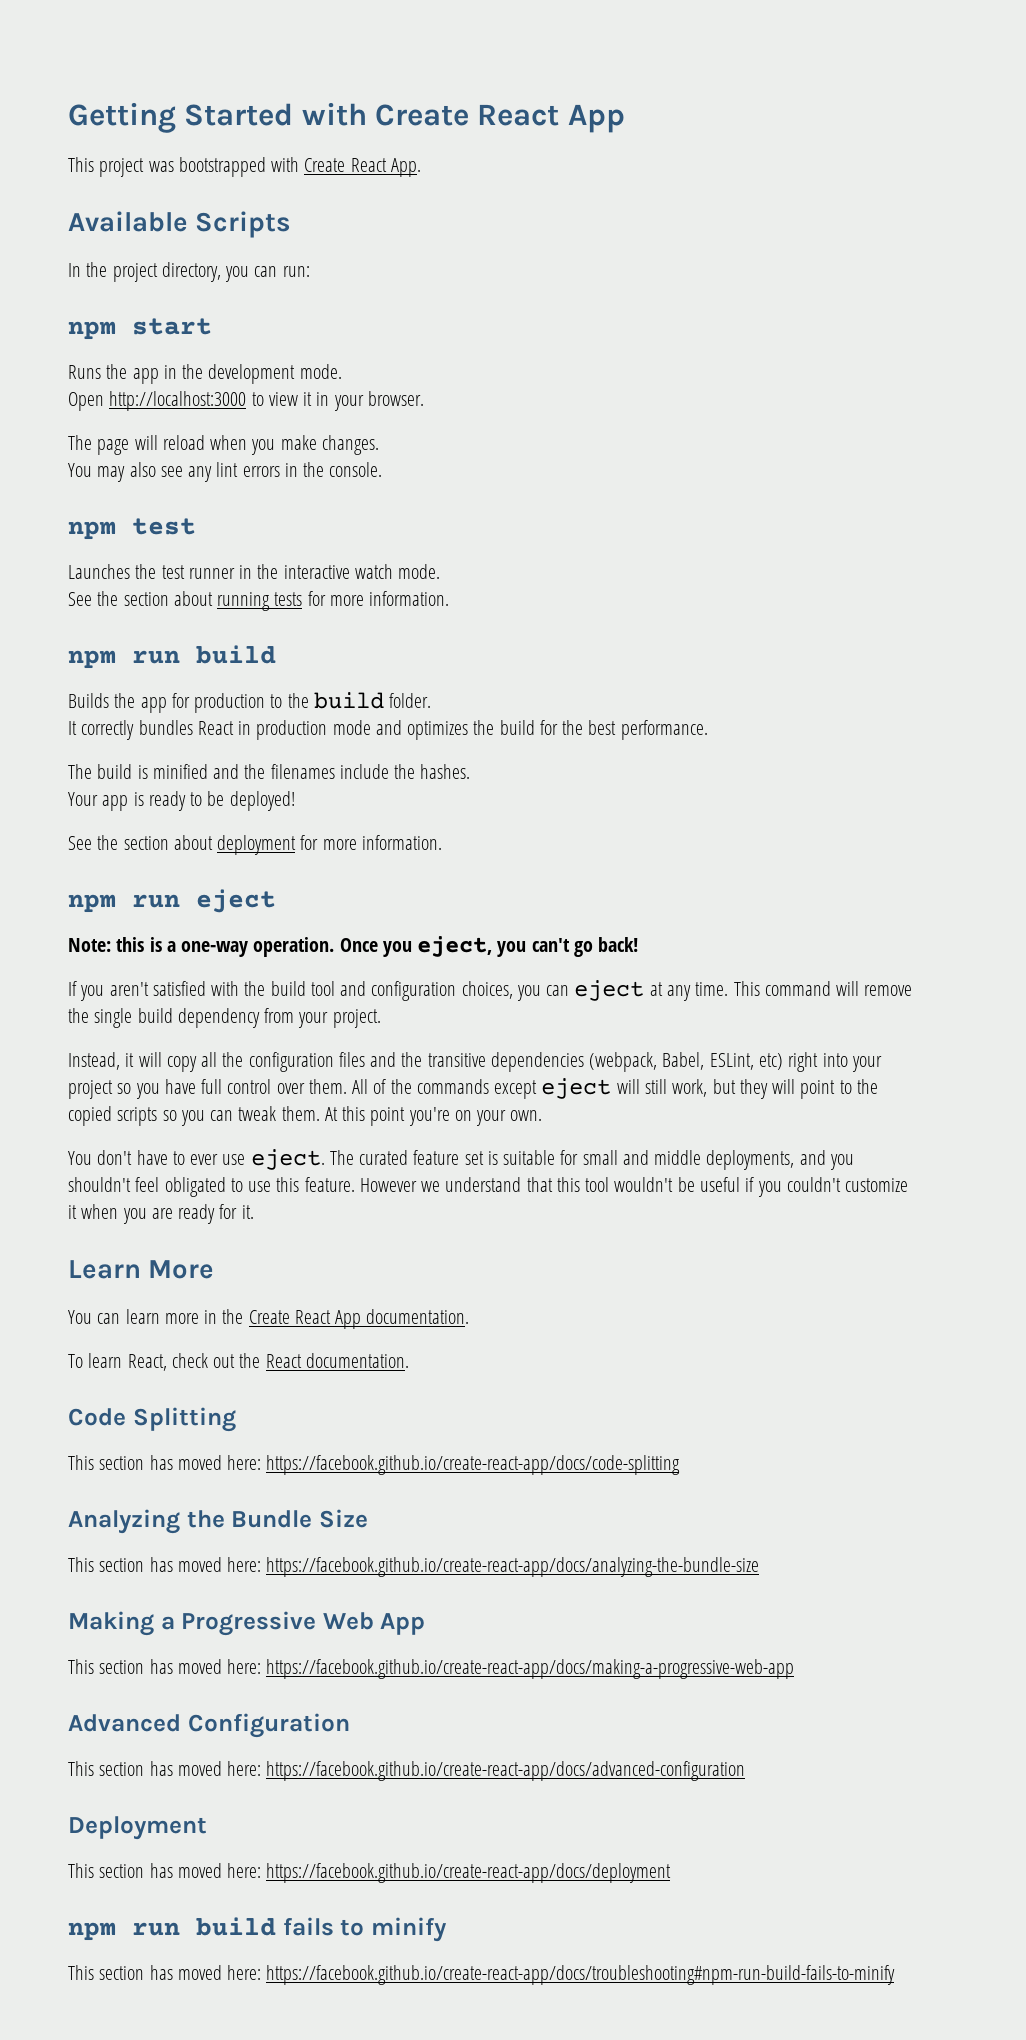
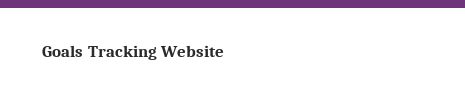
- Getting Started with Create React App
- This project was bootstrapped with Create React App.
- Available Scripts
- In the project directory, you can run:
- npm start
- Runs the app in the development mode.
- Open http://localhost:3000 to view it in your browser.
- The page will reload when you make changes.
- You may also see any lint errors in the console.
- npm test
- Launches the test runner in the interactive watch mode.
- See the section about running tests for more information.
- npm run build
- Builds the app for production to the build folder.
- It correctly bundles React in production mode and optimizes the build for the best performance.
- The build is minified and the filenames include the hashes.
- Your app is ready to be deployed!
- See the section about deployment for more information.
- npm run eject
- Note: this is a one-way operation. Once you eject, you can't go back!
- If you aren't satisfied with the build tool and configuration choices, you can eject at any time. This command will remove the single build dependency from your project.
- Instead, it will copy all the configuration files and the transitive dependencies (webpack, Babel, ESLint, etc) right into your project so you have full control over them. All of the commands except eject will still work, but they will point to the copied scripts so you can tweak them. At this point you're on your own.
- You don't have to ever use eject. The curated feature set is suitable for small and middle deployments, and you shouldn't feel obligated to use this feature. However we understand that this tool wouldn't be useful if you couldn't customize it when you are ready for it.
- Learn More
- You can learn more in the Create React App documentation.
- To learn React, check out the React documentation.
- Code Splitting
- This section has moved here: https://facebook.github.io/create-react-app/docs/code-splitting
- Analyzing the Bundle Size
- This section has moved here: https://facebook.github.io/create-react-app/docs/analyzing-the-bundle-size
- Making a Progressive Web App
- This section has moved here: https://facebook.github.io/create-react-app/docs/making-a-progressive-web-app
- Advanced Configuration
- This section has moved here: https://facebook.github.io/create-react-app/docs/advanced-configuration
- Deployment
- This section has moved here: https://facebook.github.io/create-react-app/docs/deployment
- npm run build fails to minify
- This section has moved here: https://facebook.github.io/create-react-app/docs/troubleshooting#npm-run-build-fails-to-minify
+ Goals Tracking Website

